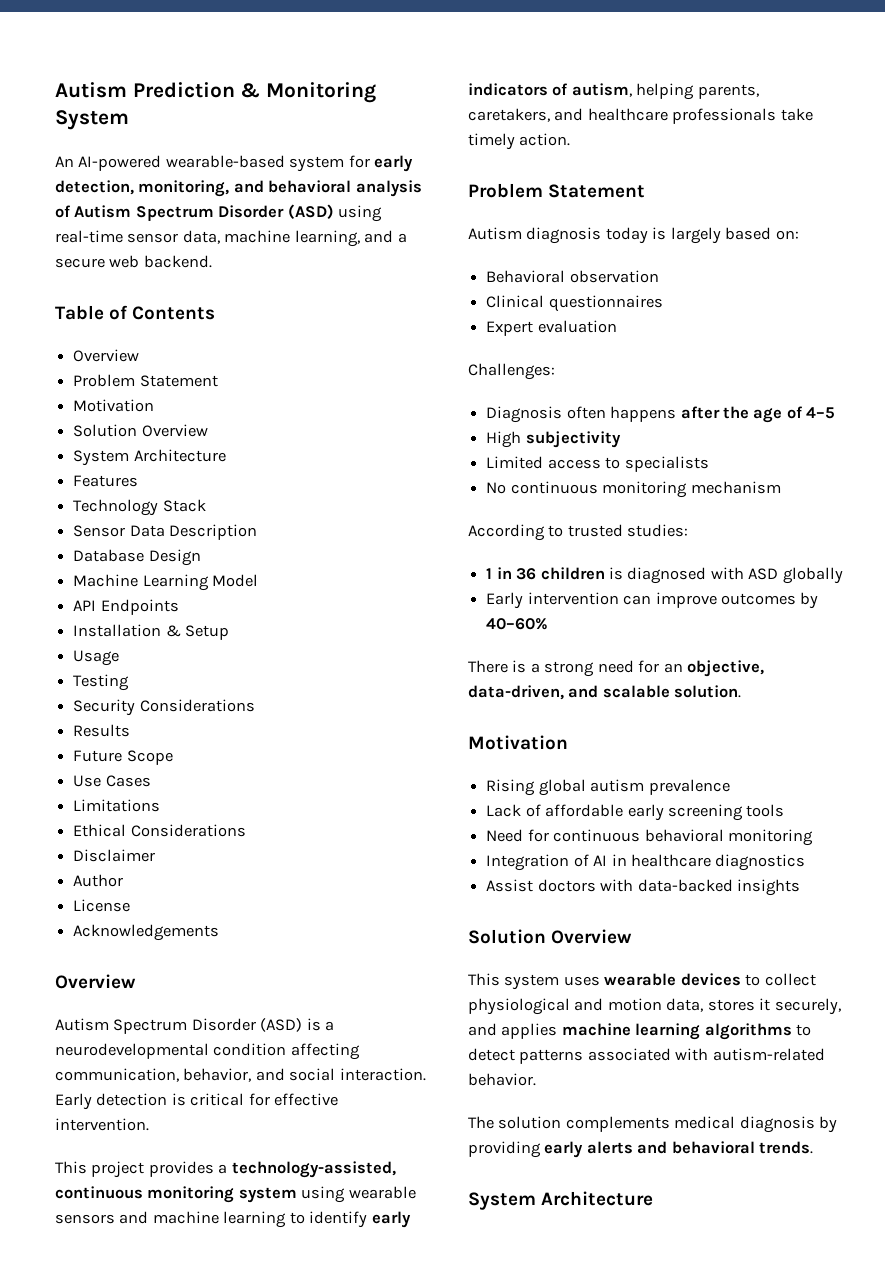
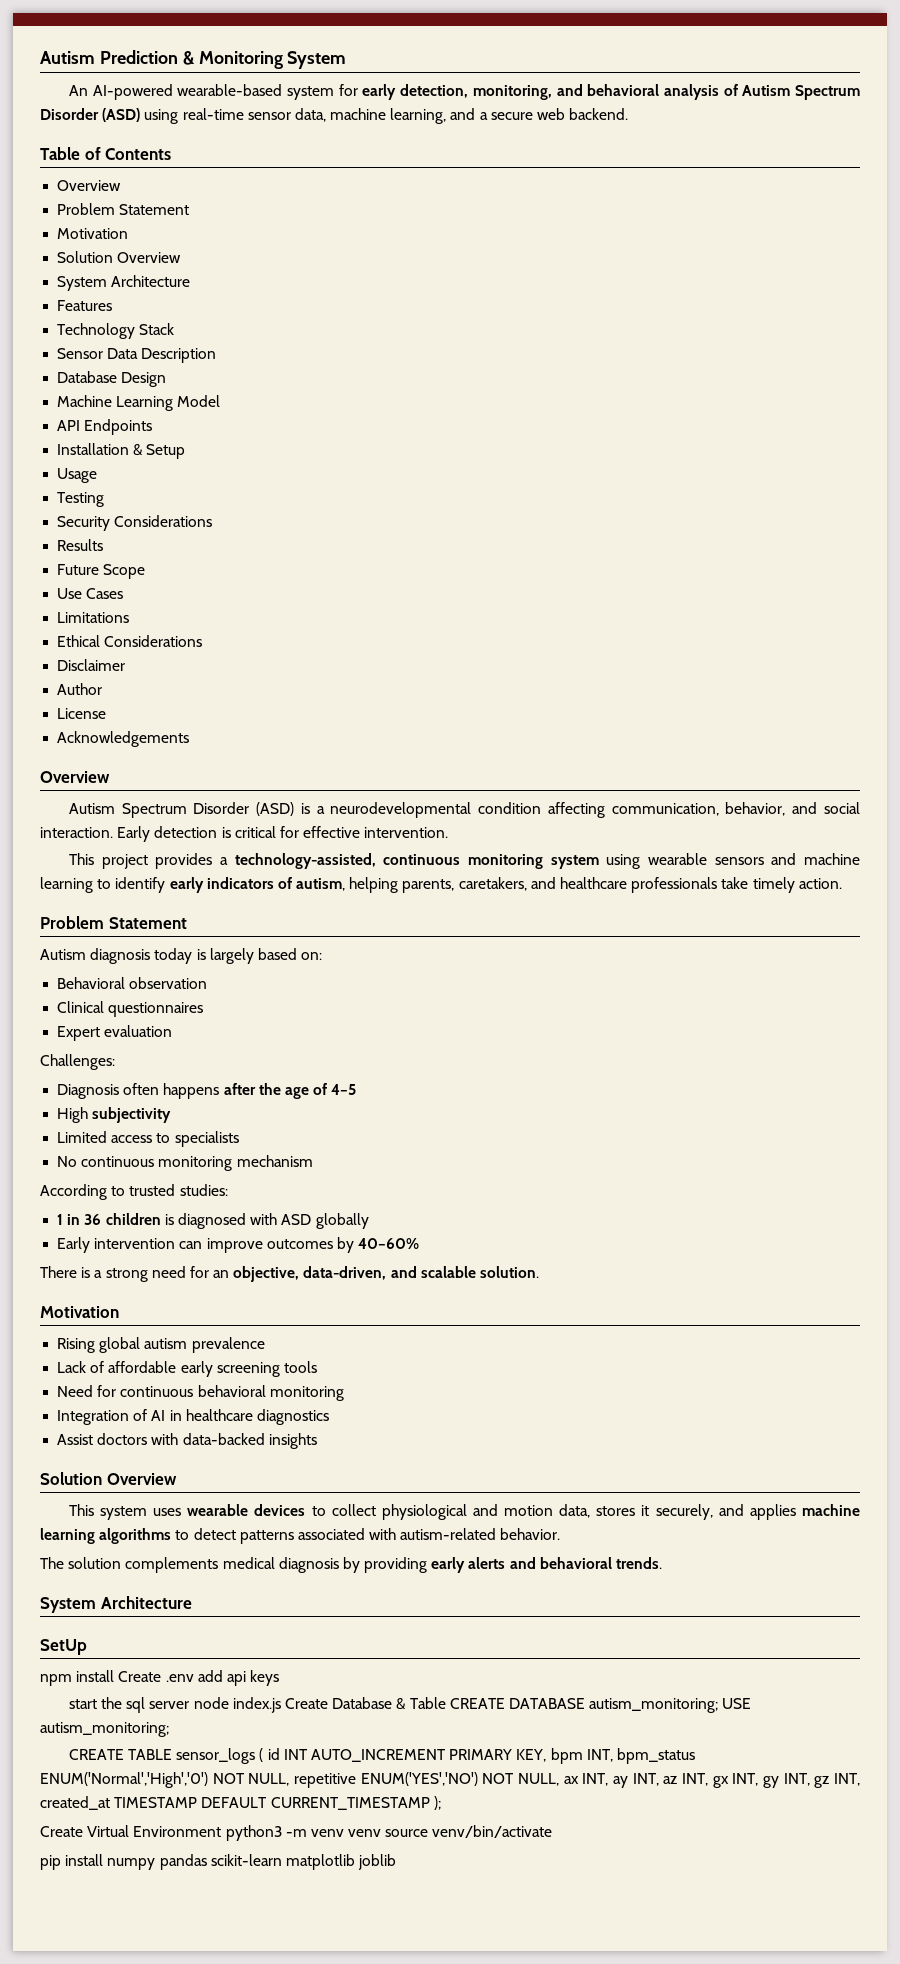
+ SetUp
+ npm install Create .env add api keys
+ start the sql server node index.js Create Database & Table CREATE DATABASE autism_monitoring; USE autism_monitoring;
+ CREATE TABLE sensor_logs ( id INT AUTO_INCREMENT PRIMARY KEY, bpm INT, bpm_status ENUM('Normal','High','0') NOT NULL, repetitive ENUM('YES','NO') NOT NULL, ax INT, ay INT, az INT, gx INT, gy INT, gz INT, created_at TIMESTAMP DEFAULT CURRENT_TIMESTAMP );
+ Create Virtual Environment python3 -m venv venv source venv/bin/activate
+ pip install numpy pandas scikit-learn matplotlib joblib

